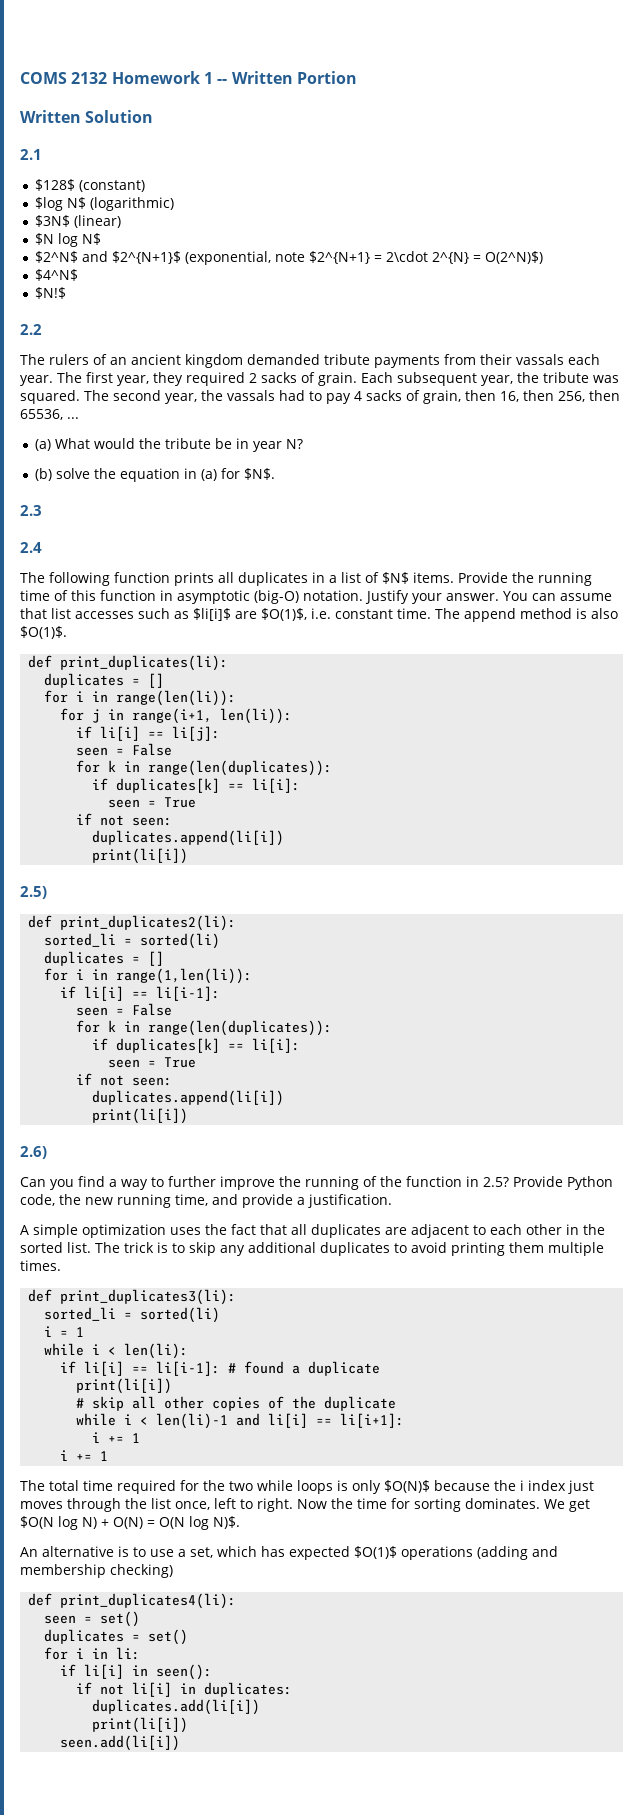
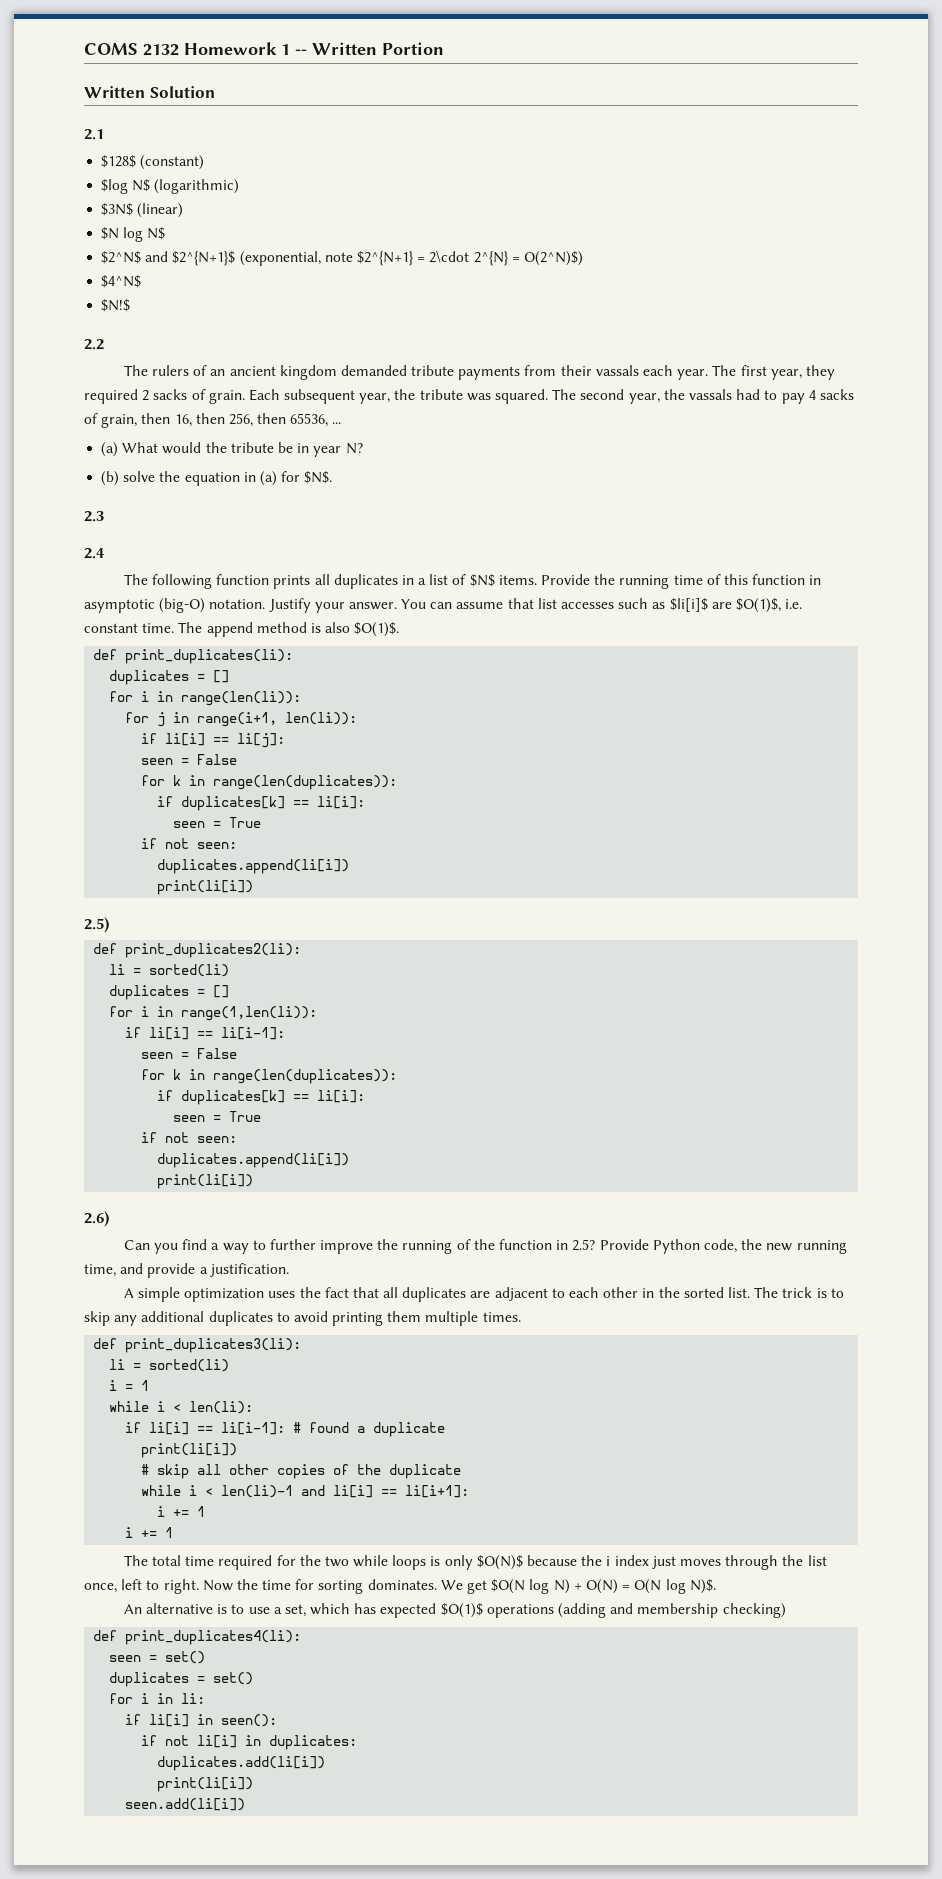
  def print_duplicates2(li):
- sorted_li = sorted(li)
+ li = sorted(li)
  def print_duplicates3(li):
- sorted_li = sorted(li)
+ li = sorted(li)

